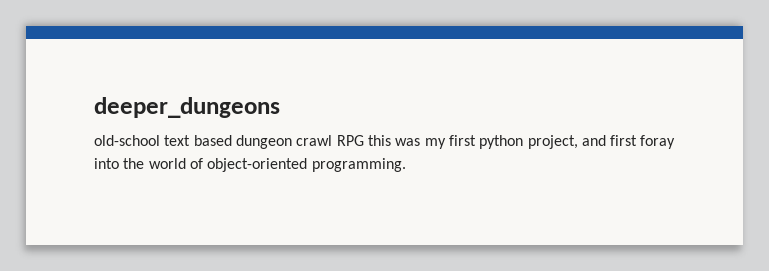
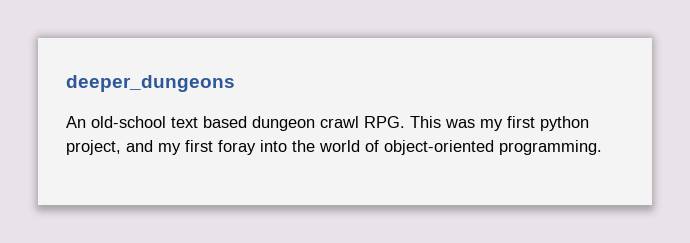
- old-school text based dungeon crawl RPG this was my first python project, and first foray into the world of object-oriented programming.
+ An old-school text based dungeon crawl RPG. This was my first python project, and my first foray into the world of object-oriented programming.

